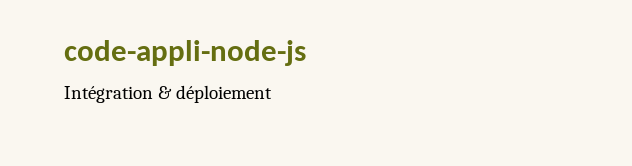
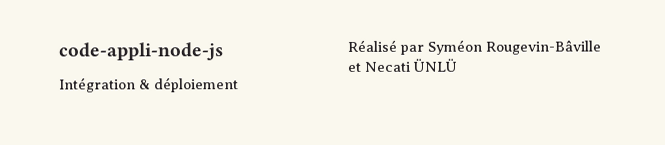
+ Réalisé par Syméon Rougevin-Bâville et Necati ÜNLÜ

